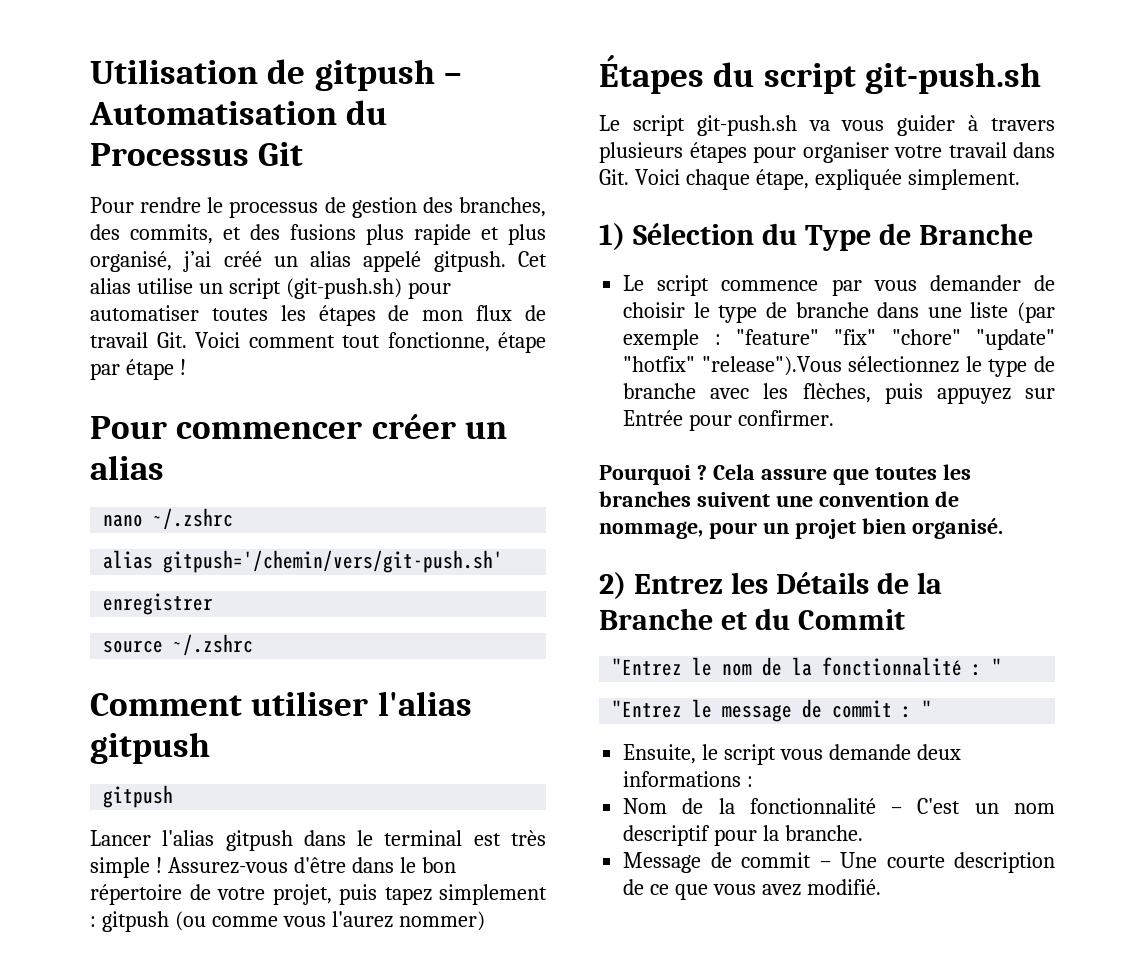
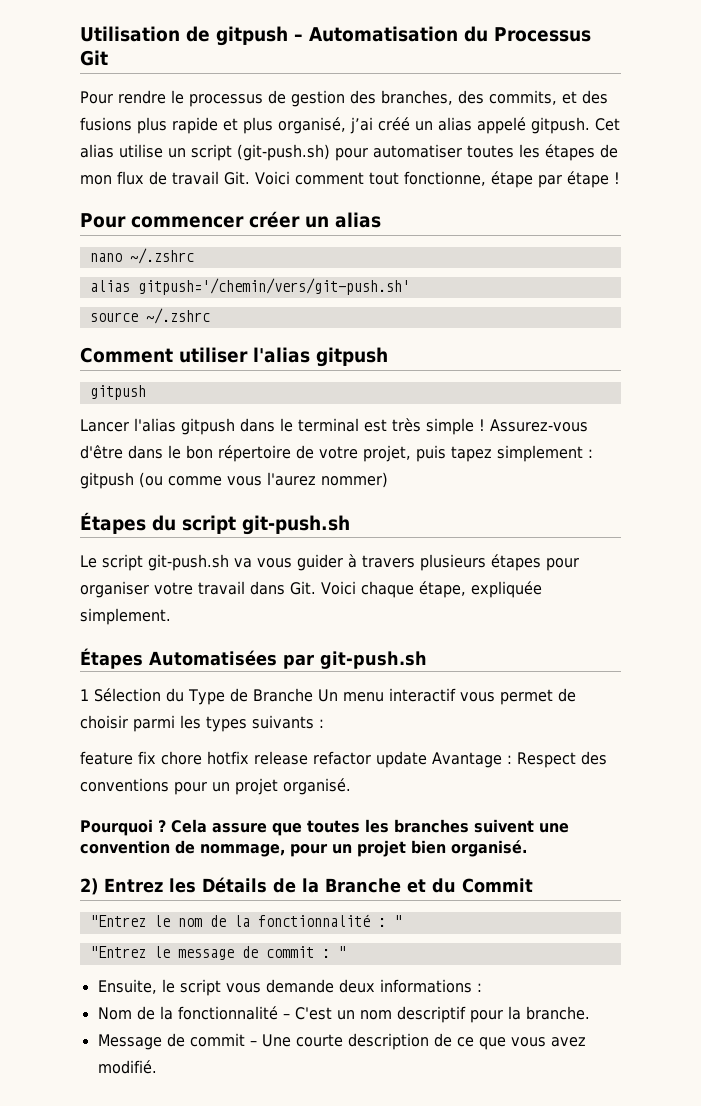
- enregistrer
- 1) Sélection du Type de Branche
- Le script commence par vous demander de choisir le type de branche dans une liste (par exemple : "feature" "fix" "chore" "update" "hotfix" "release").Vous sélectionnez le type de branche avec les flèches, puis appuyez sur Entrée pour confirmer.
+ Étapes Automatisées par git-push.sh
+ 1 Sélection du Type de Branche Un menu interactif vous permet de choisir parmi les types suivants :
+ feature fix chore hotfix release refactor update Avantage : Respect des conventions pour un projet organisé.

